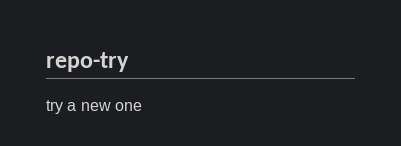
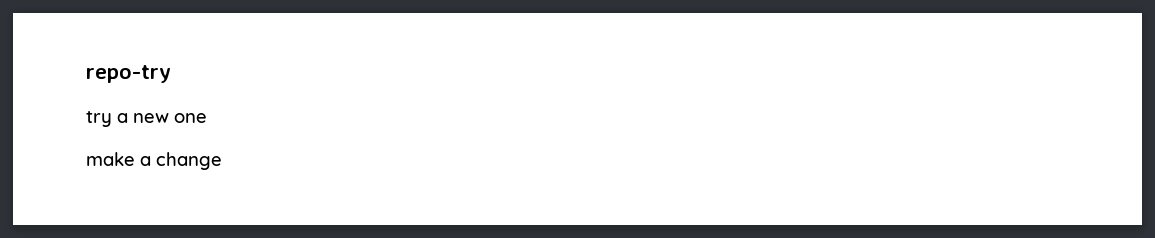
+ make a change

